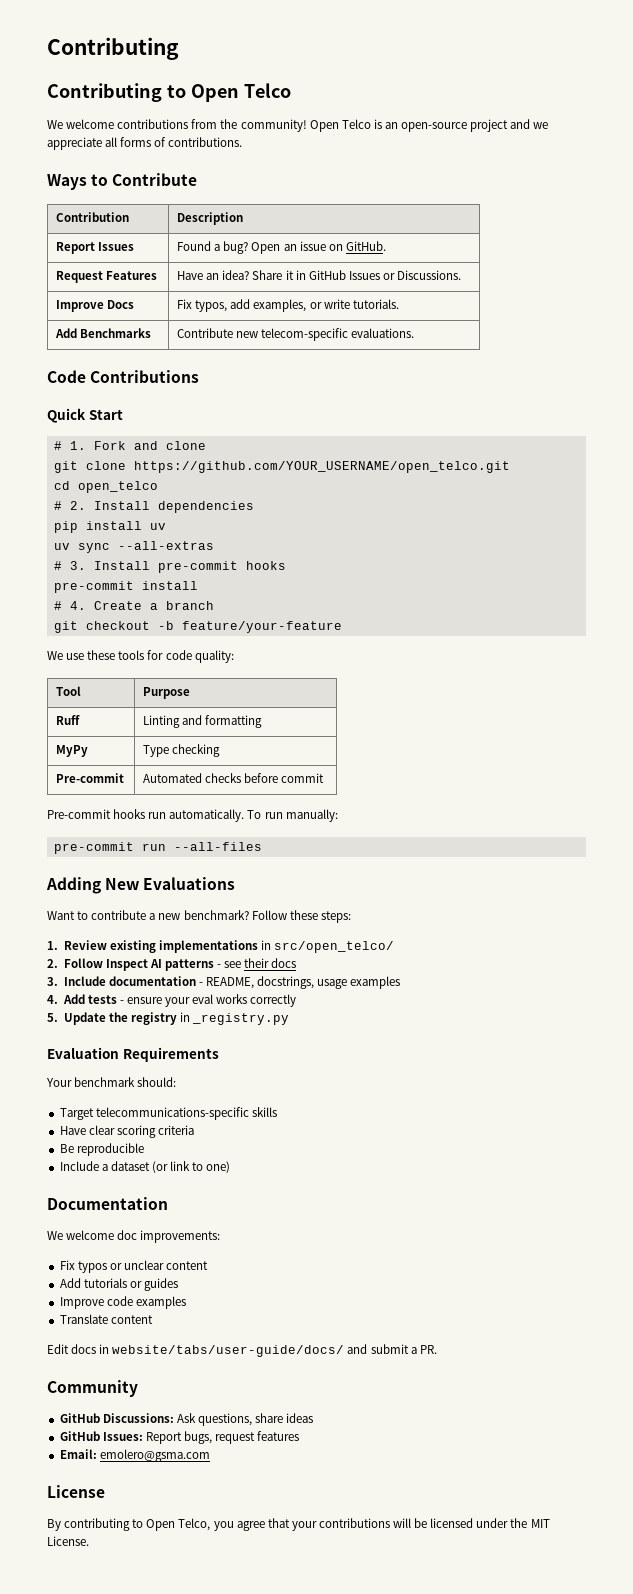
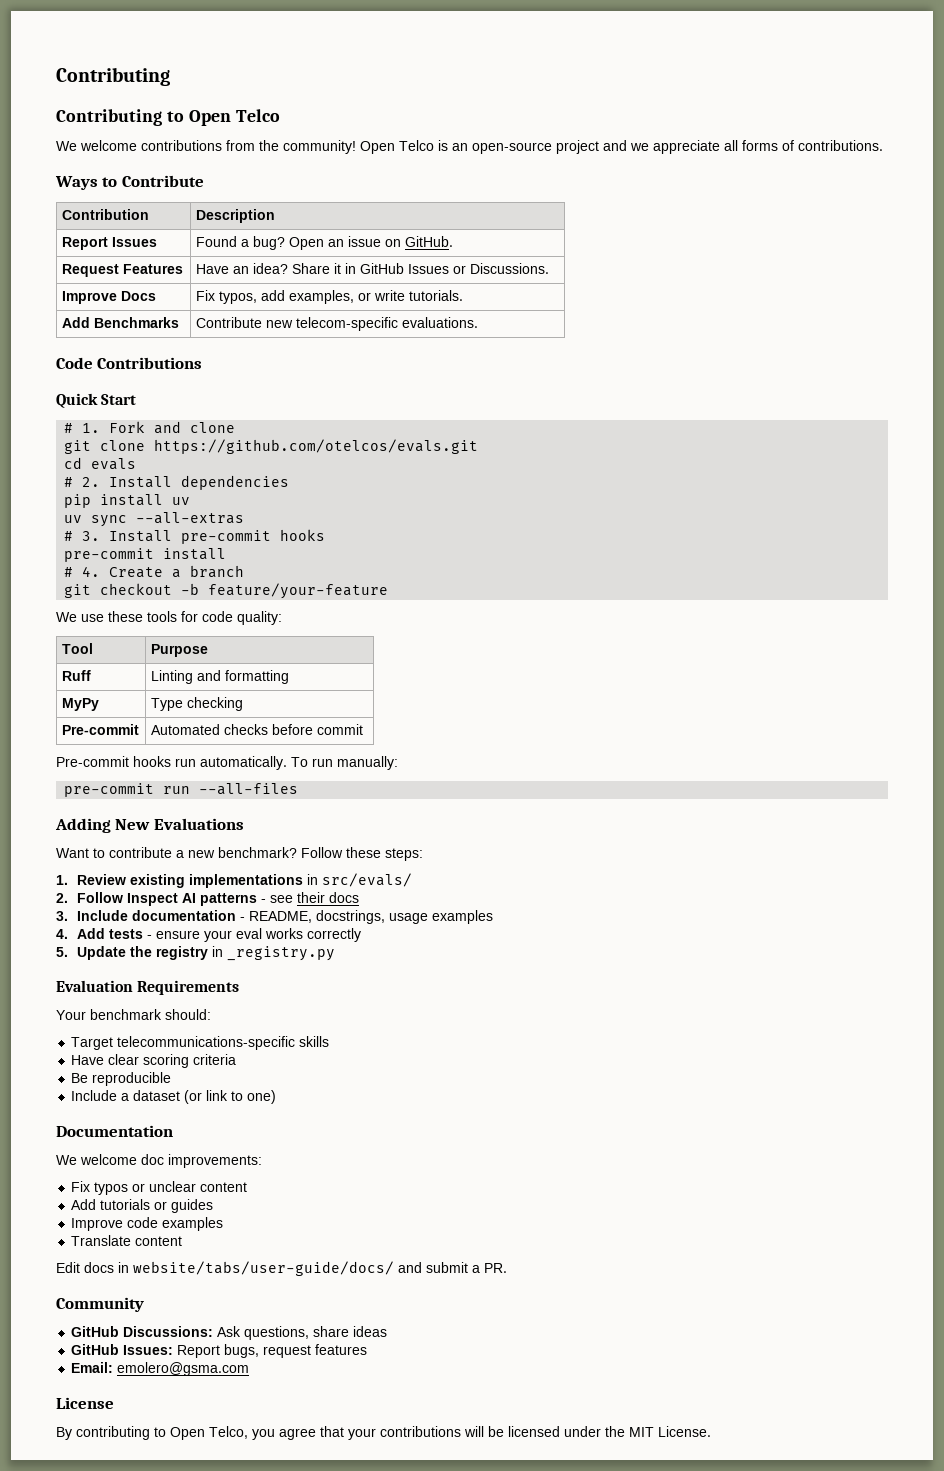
- git clone https://github.com/YOUR_USERNAME/open_telco.git
+ git clone https://github.com/otelcos/evals.git
- cd open_telco
+ cd evals
- 1. Review existing implementations in src/open_telco/
+ 1. Review existing implementations in src/evals/

